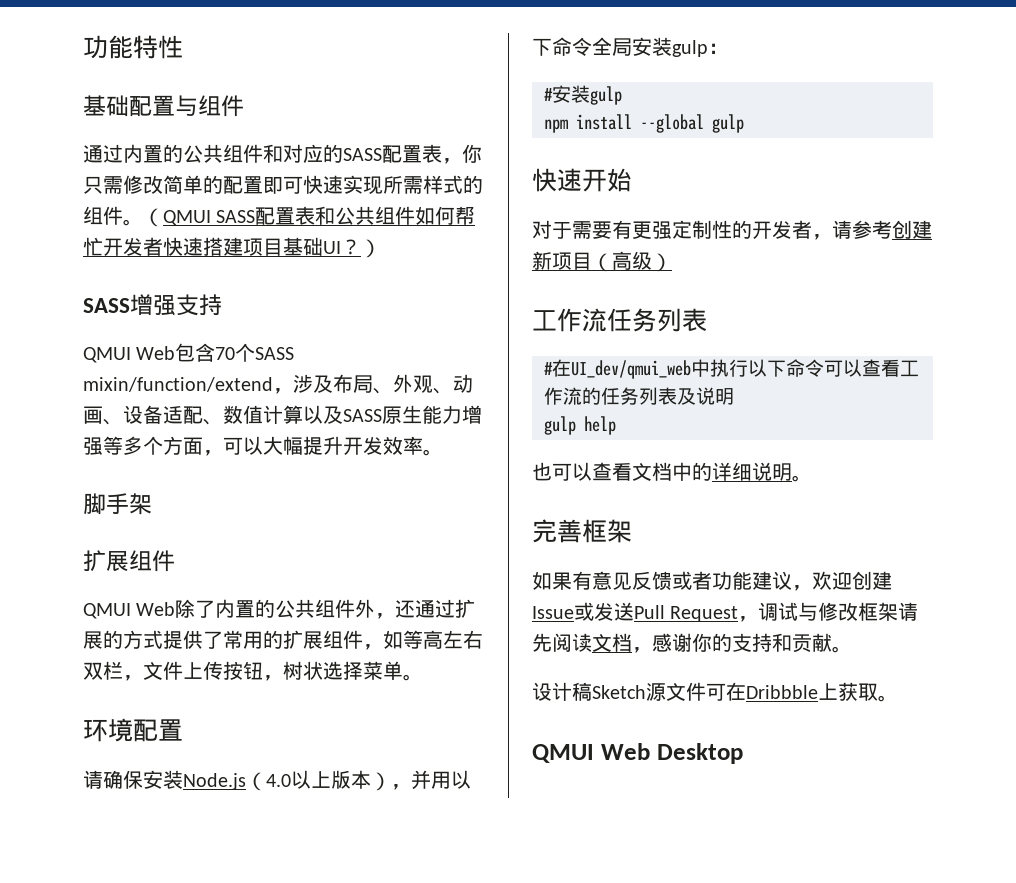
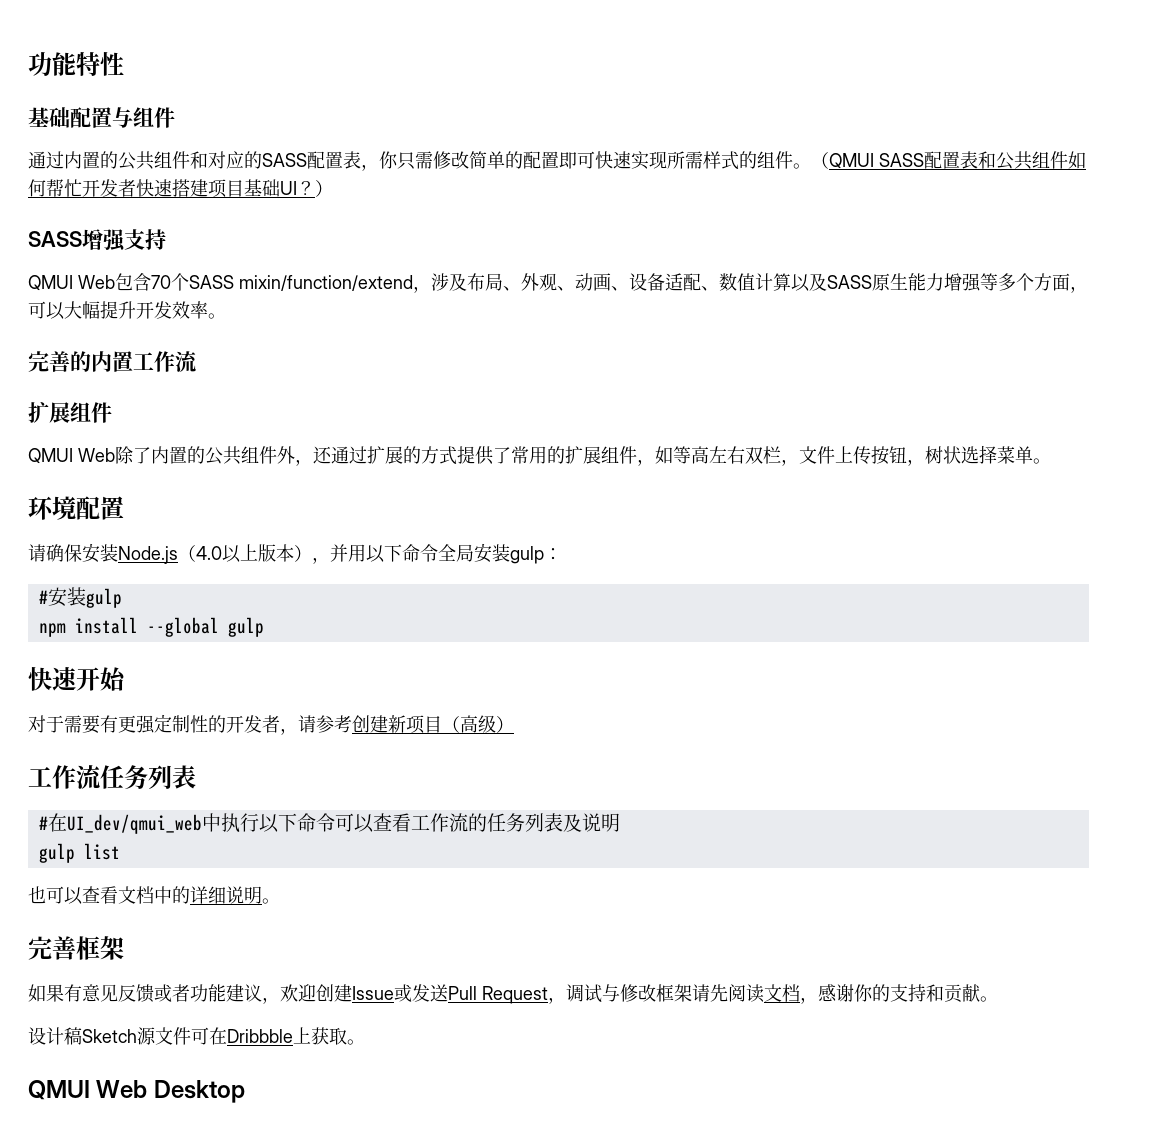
- 脚手架
+ 完善的内置工作流
- gulp help
+ gulp list

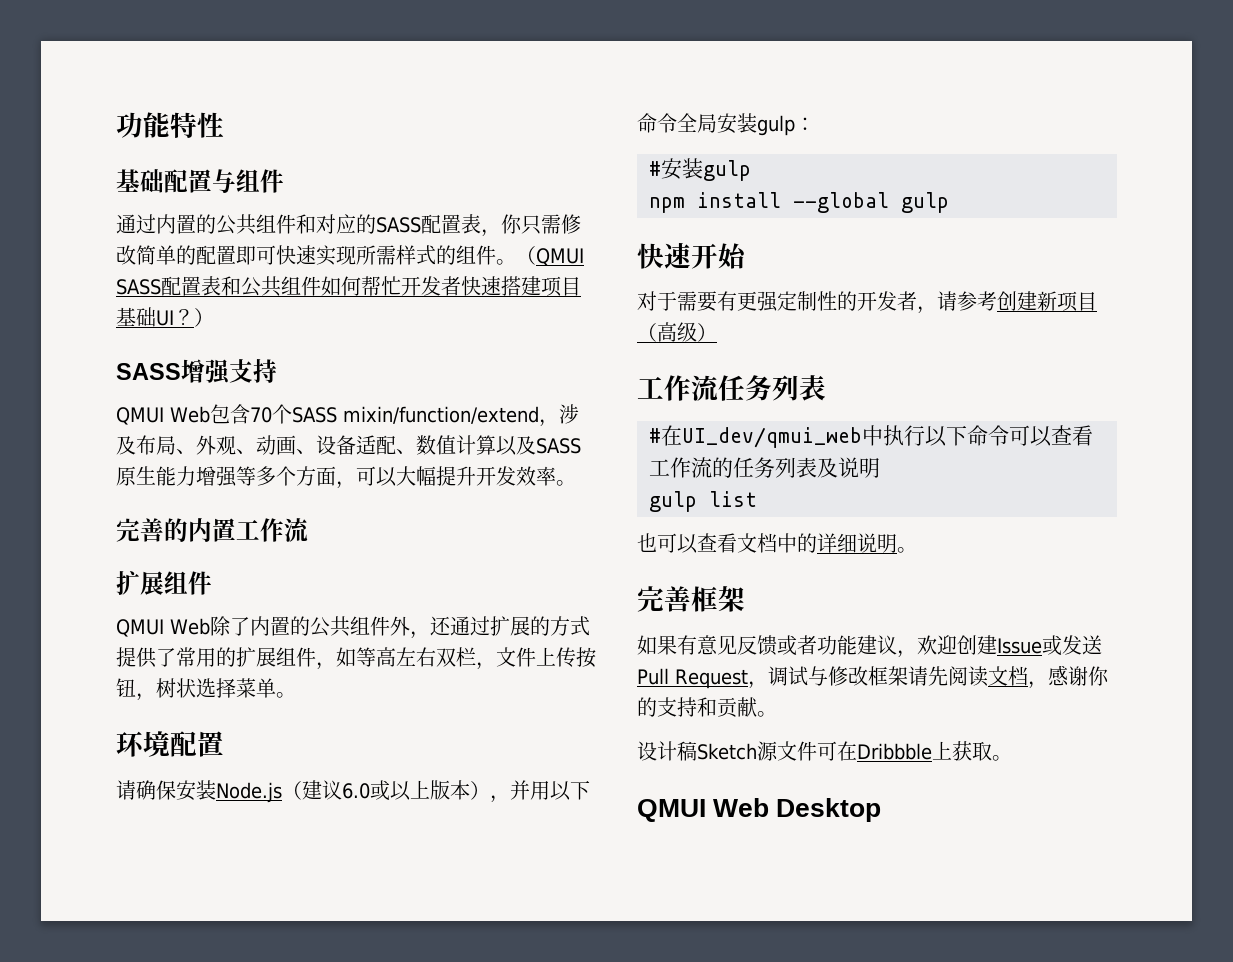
- 请确保安装Node.js（4.0以上版本），并用以下命令全局安装gulp：
+ 请确保安装Node.js（建议6.0或以上版本），并用以下命令全局安装gulp：

